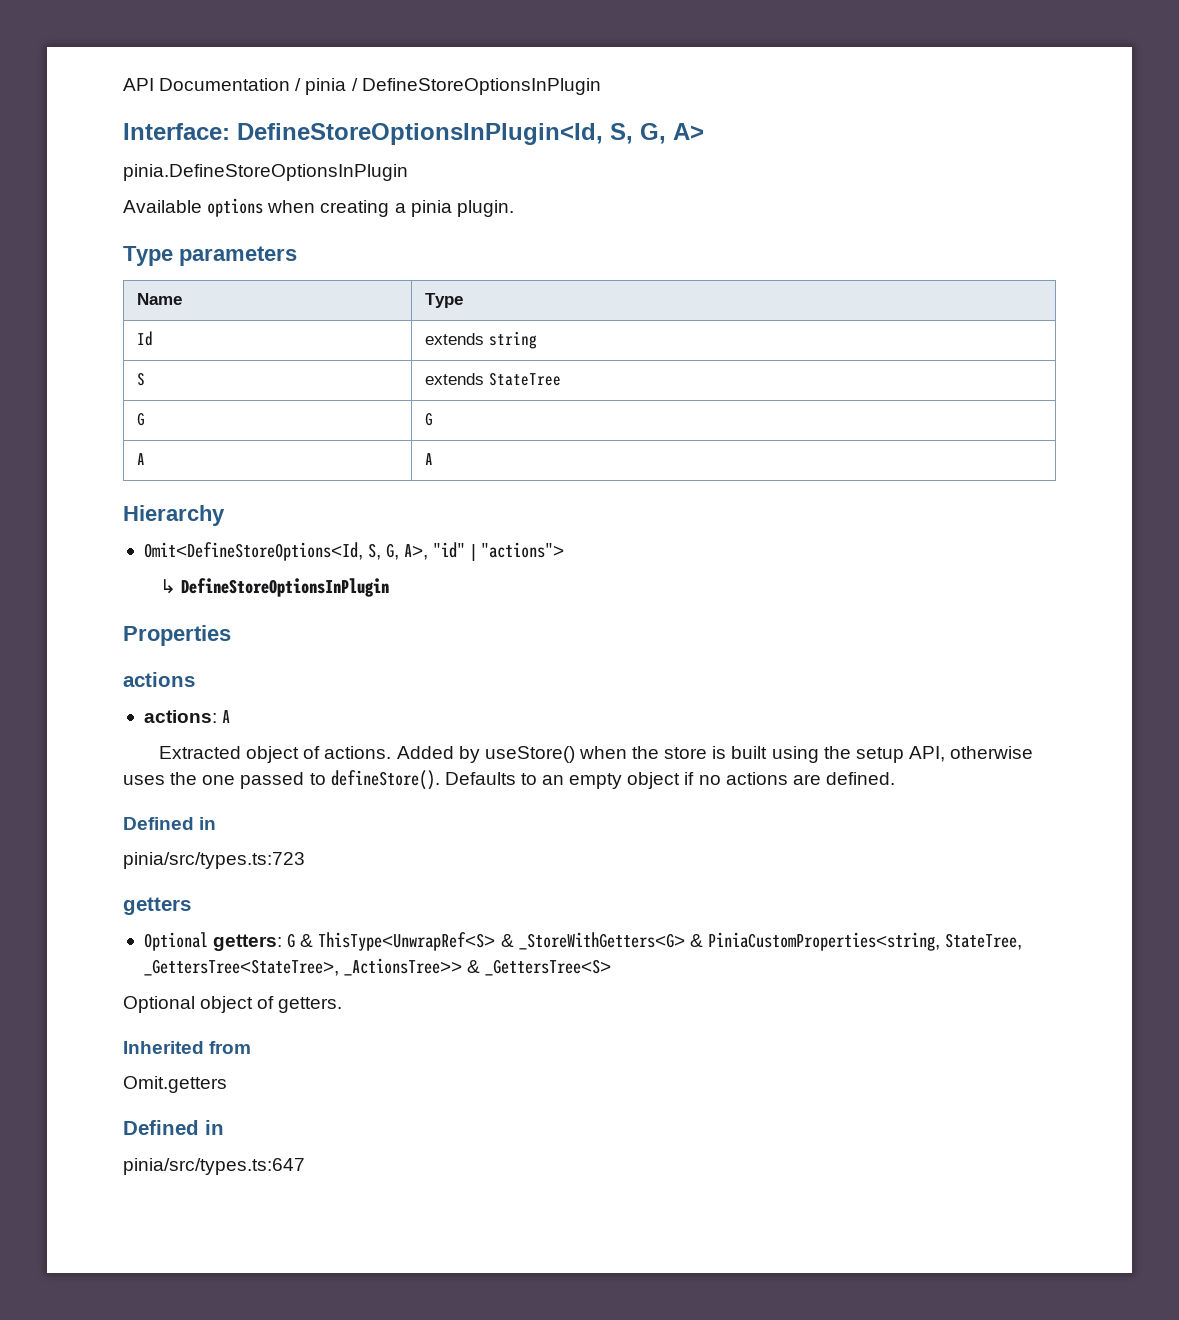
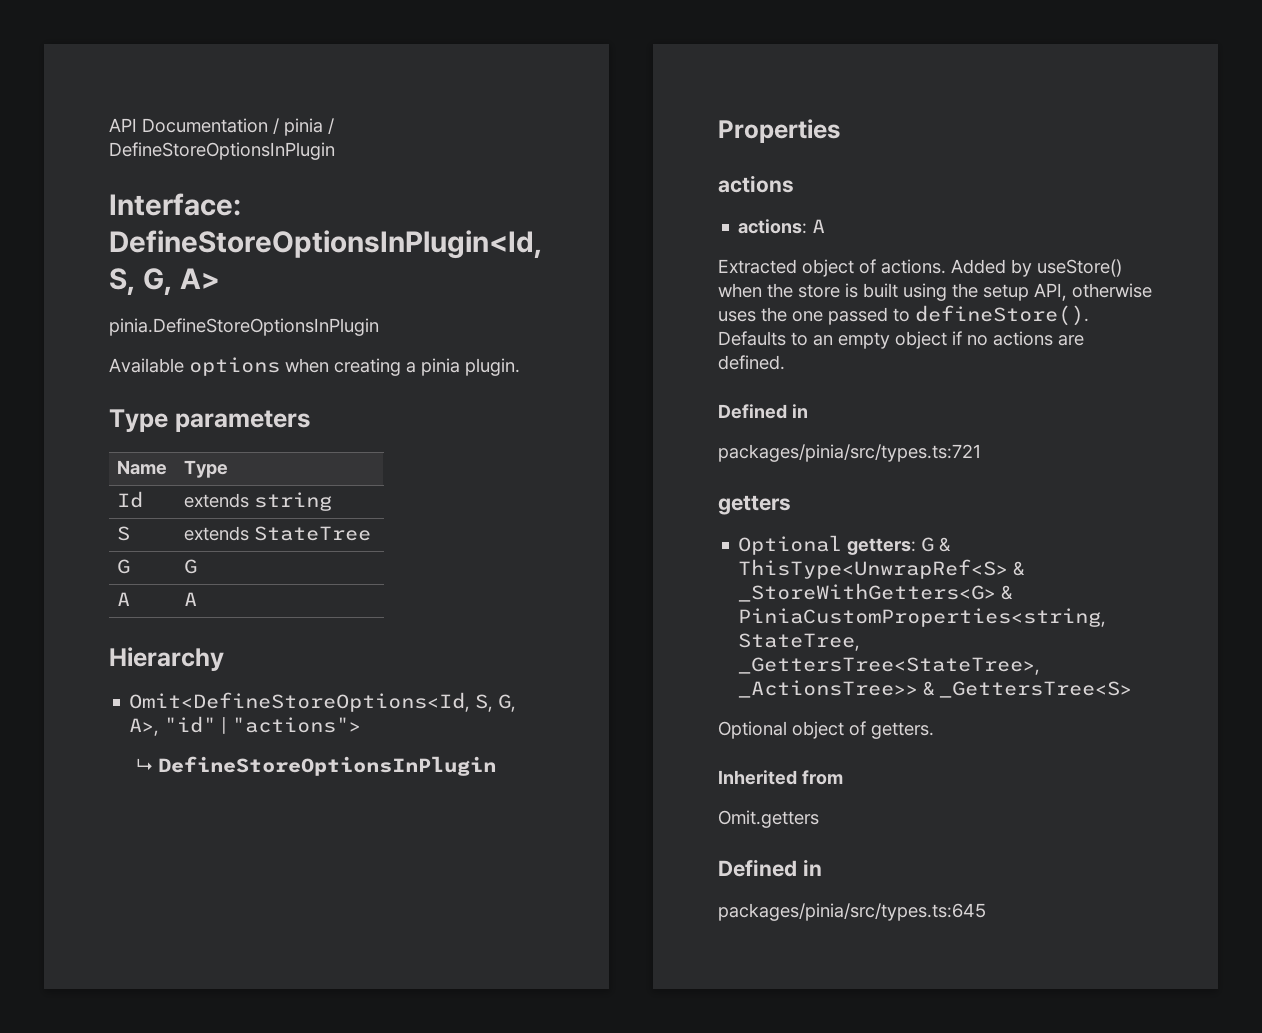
- pinia/src/types.ts:723
+ packages/pinia/src/types.ts:721
- pinia/src/types.ts:647
+ packages/pinia/src/types.ts:645

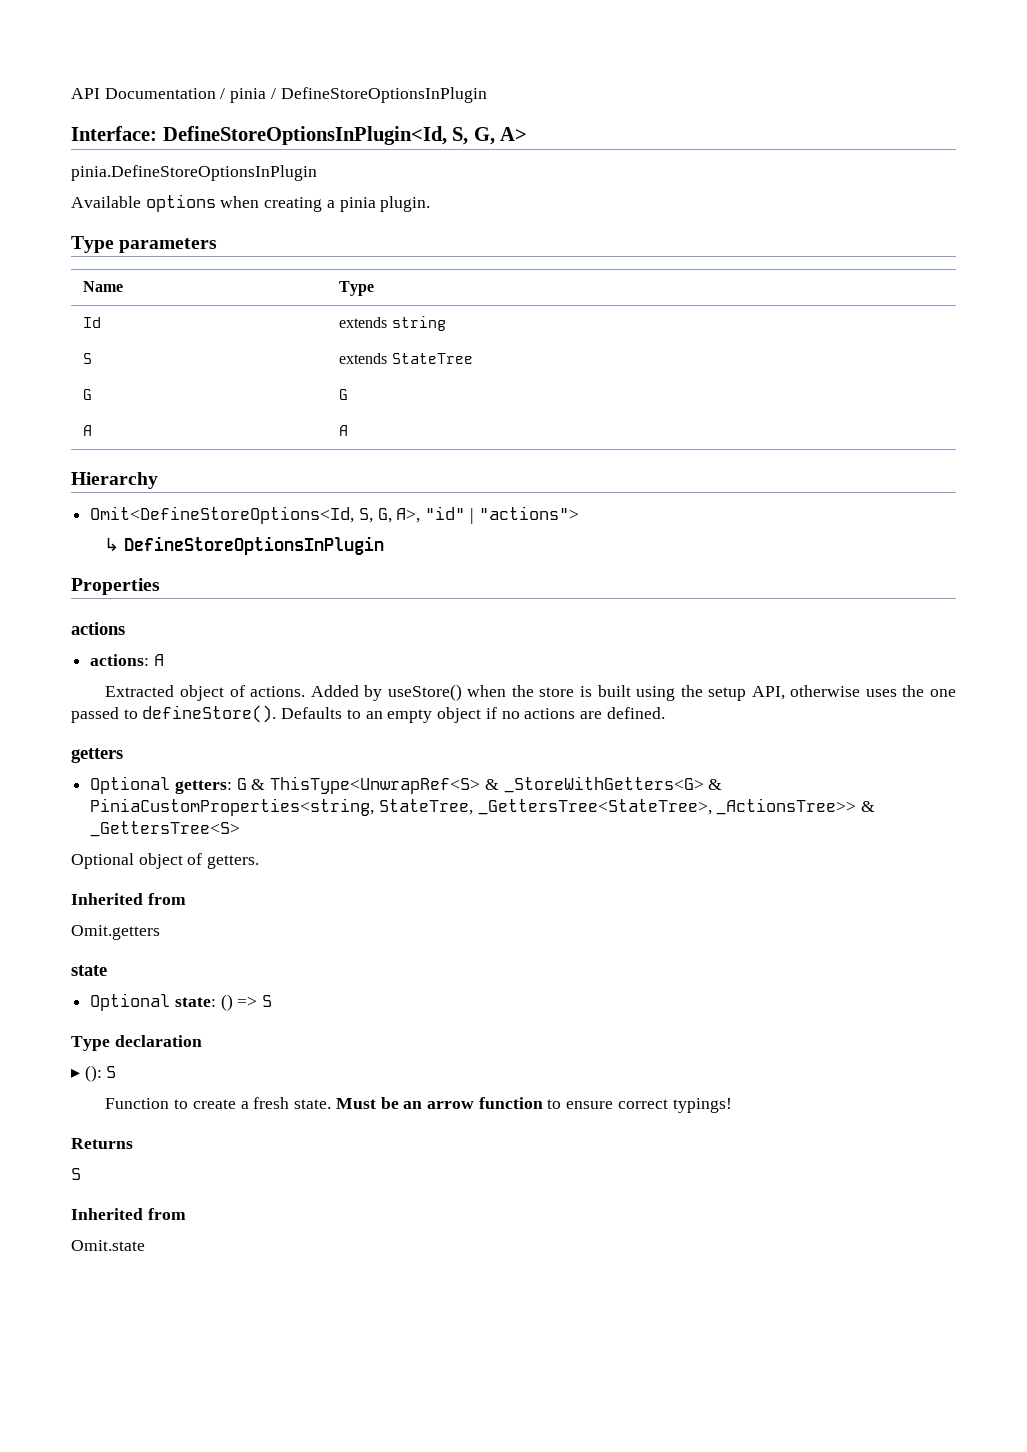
  Defaults to an empty object if no actions are defined.
- Defined in
- packages/pinia/src/types.ts:721
  Omit.getters
- Defined in
- packages/pinia/src/types.ts:645
+ state
+ Optional state: () => S
+ Type declaration
+ ▸ (): S
+ Function to create a fresh state. Must be an arrow function to ensure correct typings!
+ Returns
+ S
+ Inherited from
+ Omit.state

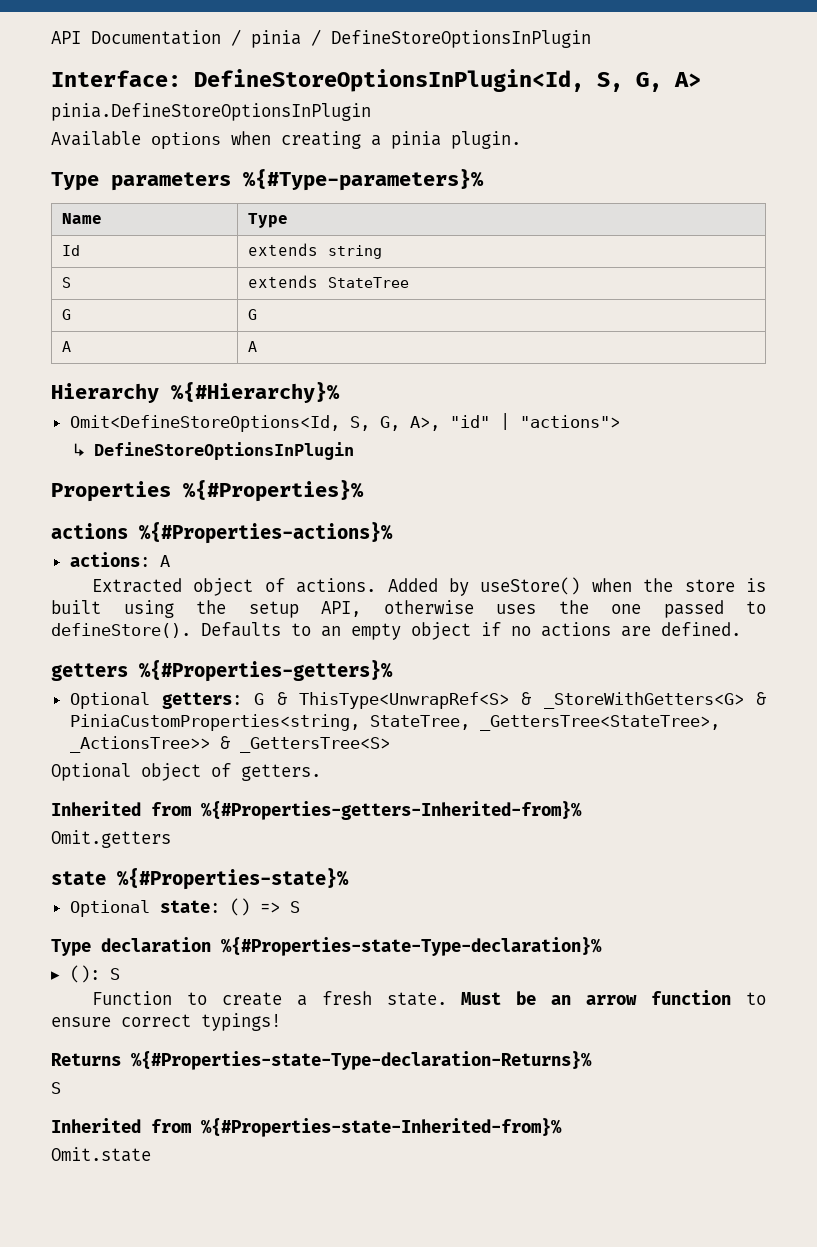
- Type parameters
+ Type parameters %{#Type-parameters}%
- Hierarchy
+ Hierarchy %{#Hierarchy}%
- Properties
- actions
+ Properties %{#Properties}%
+ actions %{#Properties-actions}%
- getters
+ getters %{#Properties-getters}%
  Optional object of getters.
- Inherited from
+ Inherited from %{#Properties-getters-Inherited-from}%
- state
+ state %{#Properties-state}%
- Type declaration
+ Type declaration %{#Properties-state-Type-declaration}%
- Returns
+ Returns %{#Properties-state-Type-declaration-Returns}%
  S
- Inherited from
+ Inherited from %{#Properties-state-Inherited-from}%

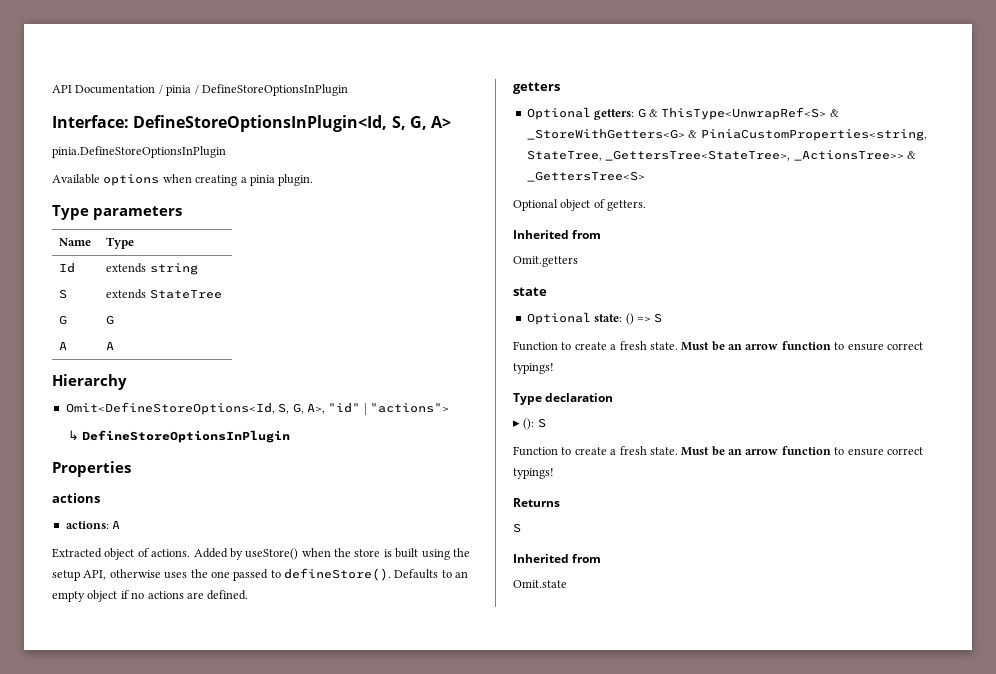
- Type parameters %{#Type-parameters}%
+ Type parameters
- Hierarchy %{#Hierarchy}%
+ Hierarchy
- Properties %{#Properties}%
- actions %{#Properties-actions}%
+ Properties
+ actions
- getters %{#Properties-getters}%
+ getters
  Optional object of getters.
- Inherited from %{#Properties-getters-Inherited-from}%
+ Inherited from
- state %{#Properties-state}%
+ state
  Optional state: () => S
+ Function to create a fresh state. Must be an arrow function to ensure correct typings!
- Type declaration %{#Properties-state-Type-declaration}%
+ Type declaration
- Returns %{#Properties-state-Type-declaration-Returns}%
+ Returns
  S
- Inherited from %{#Properties-state-Inherited-from}%
+ Inherited from

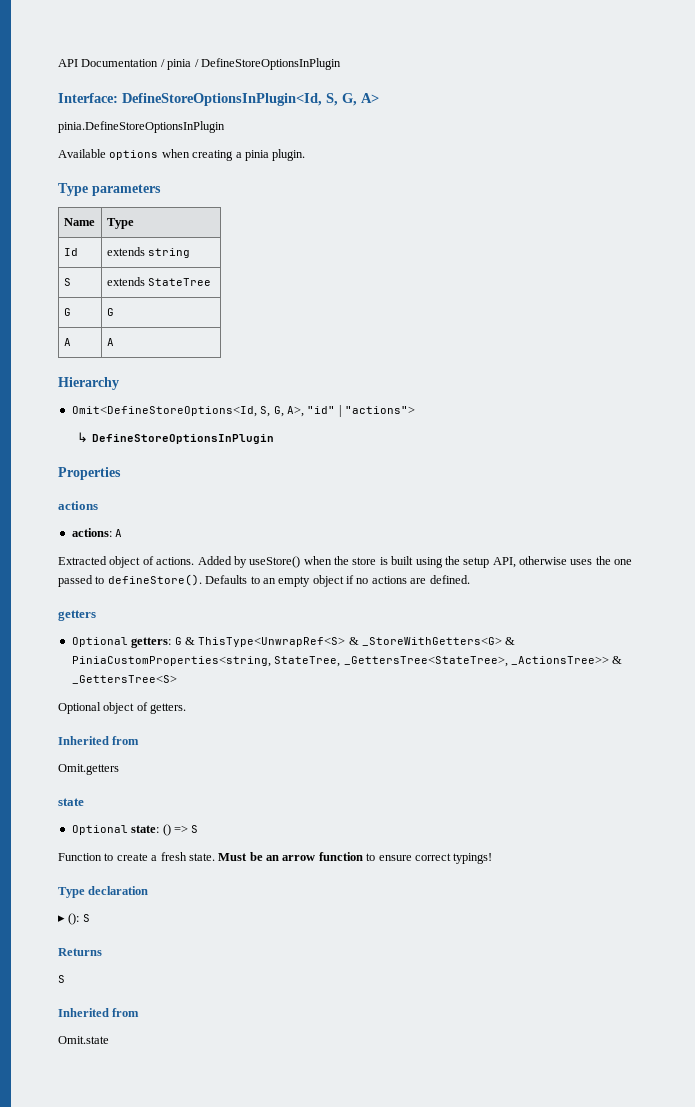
  ▸ (): S
- Function to create a fresh state. Must be an arrow function to ensure correct typings!

